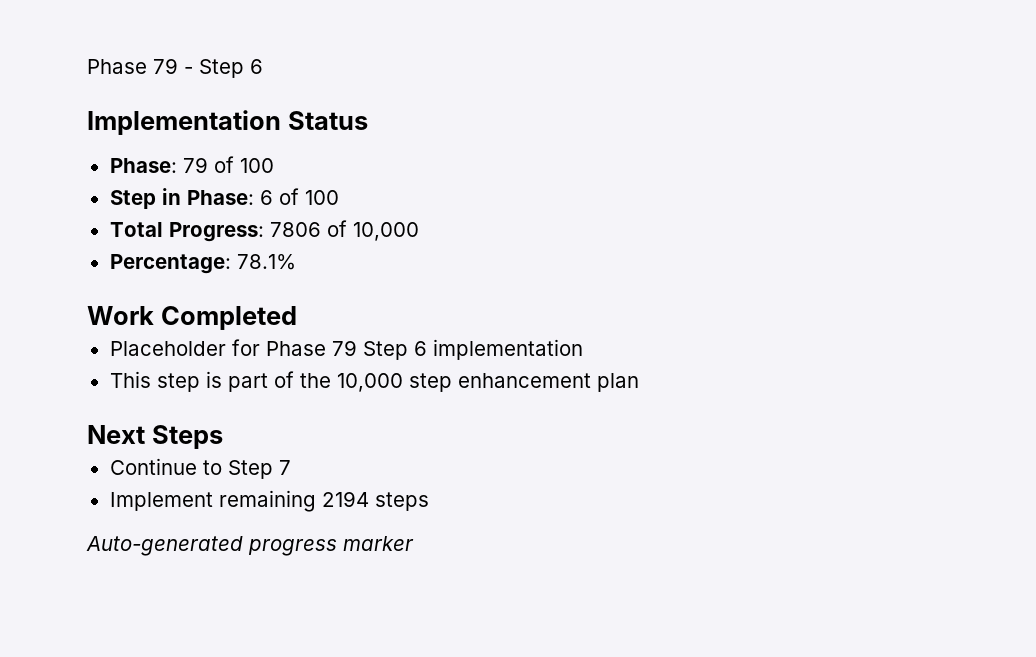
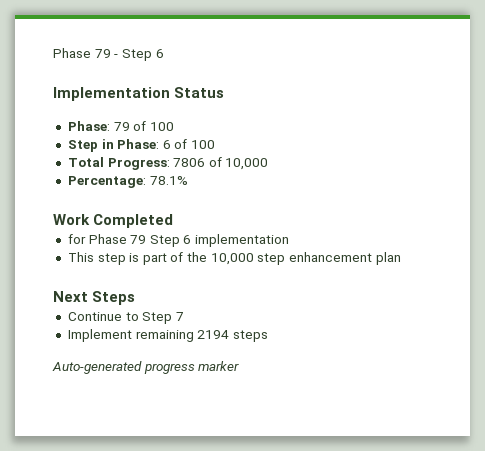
- Placeholder for Phase 79 Step 6 implementation
+ for Phase 79 Step 6 implementation

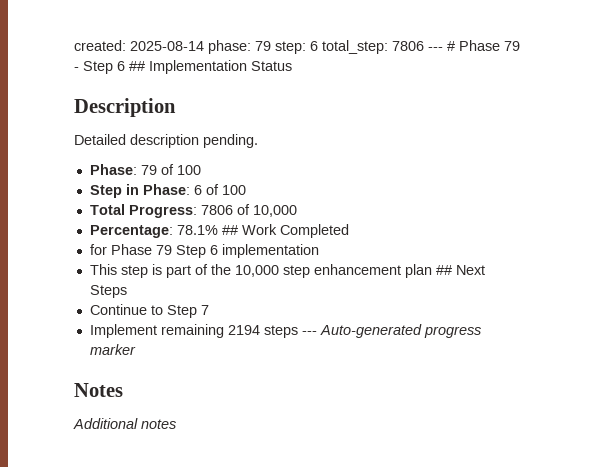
- Phase 79 - Step 6
- Implementation Status
+ created: 2025-08-14 phase: 79 step: 6 total_step: 7806 --- # Phase 79 - Step 6 ## Implementation Status
+ Description
+ Detailed description pending.
- Percentage: 78.1%
- Work Completed
+ Percentage: 78.1% ## Work Completed
- This step is part of the 10,000 step enhancement plan
- Next Steps
+ This step is part of the 10,000 step enhancement plan ## Next Steps
- Implement remaining 2194 steps
- Auto-generated progress marker
+ Implement remaining 2194 steps --- Auto-generated progress marker
+ Notes
+ Additional notes

